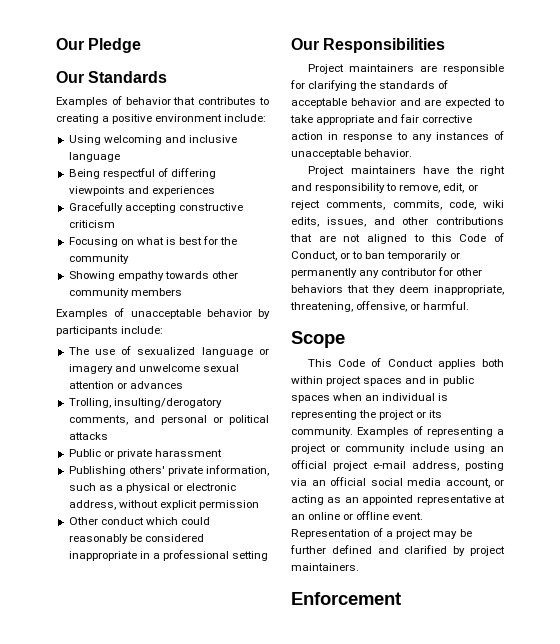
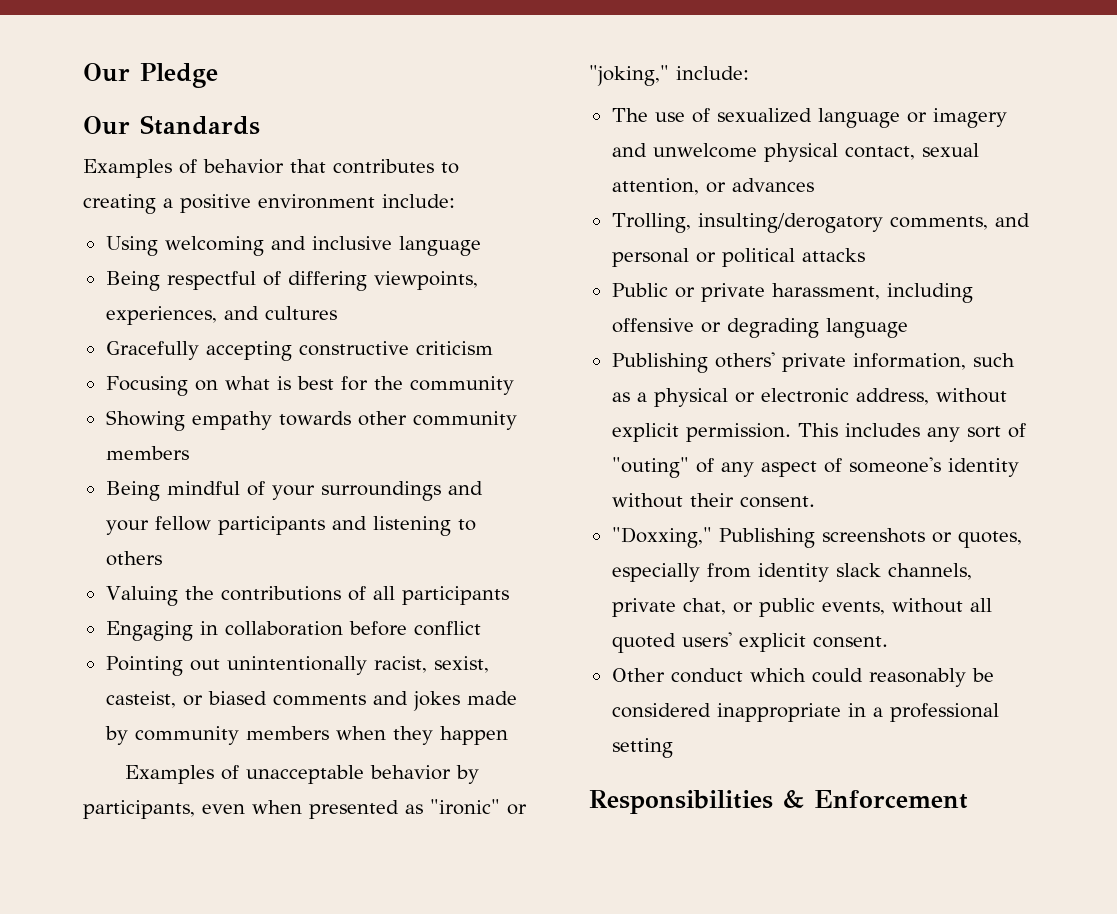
- Being respectful of differing viewpoints and experiences
+ Being respectful of differing viewpoints, experiences, and cultures
+ Being mindful of your surroundings and your fellow participants and listening to others
+ Valuing the contributions of all participants
+ Engaging in collaboration before conflict
+ Pointing out unintentionally racist, sexist, casteist, or biased comments and jokes made by community members when they happen
- Examples of unacceptable behavior by participants include:
+ Examples of unacceptable behavior by participants, even when presented as "ironic" or "joking," include:
- The use of sexualized language or imagery and unwelcome sexual attention or advances
+ The use of sexualized language or imagery and unwelcome physical contact, sexual attention, or advances
- Public or private harassment
+ Public or private harassment, including offensive or degrading language
- Publishing others' private information, such as a physical or electronic address, without explicit permission
+ Publishing others' private information, such as a physical or electronic address, without explicit permission. This includes any sort of "outing" of any aspect of someone's identity without their consent.
+ "Doxxing," Publishing screenshots or quotes, especially from identity slack channels, private chat, or public events, without all quoted users' explicit consent.
- Our Responsibilities
- Project maintainers are responsible for clarifying the standards of acceptable behavior and are expected to take appropriate and fair corrective action in response to any instances of unacceptable behavior.
- Project maintainers have the right and responsibility to remove, edit, or reject comments, commits, code, wiki edits, issues, and other contributions that are not aligned to this Code of Conduct, or to ban temporarily or permanently any contributor for other behaviors that they deem inappropriate, threatening, offensive, or harmful.
- Scope
- This Code of Conduct applies both within project spaces and in public spaces when an individual is representing the project or its community. Examples of representing a project or community include using an official project e-mail address, posting via an official social media account, or acting as an appointed representative at an online or offline event. Representation of a project may be further defined and clarified by project maintainers.
- Enforcement
+ Responsibilities & Enforcement

